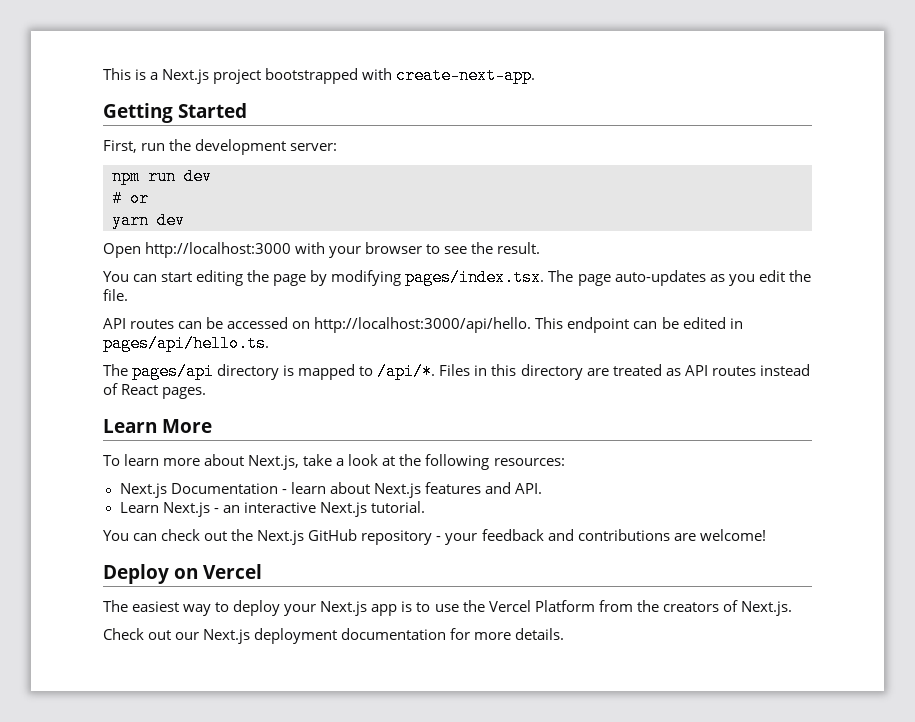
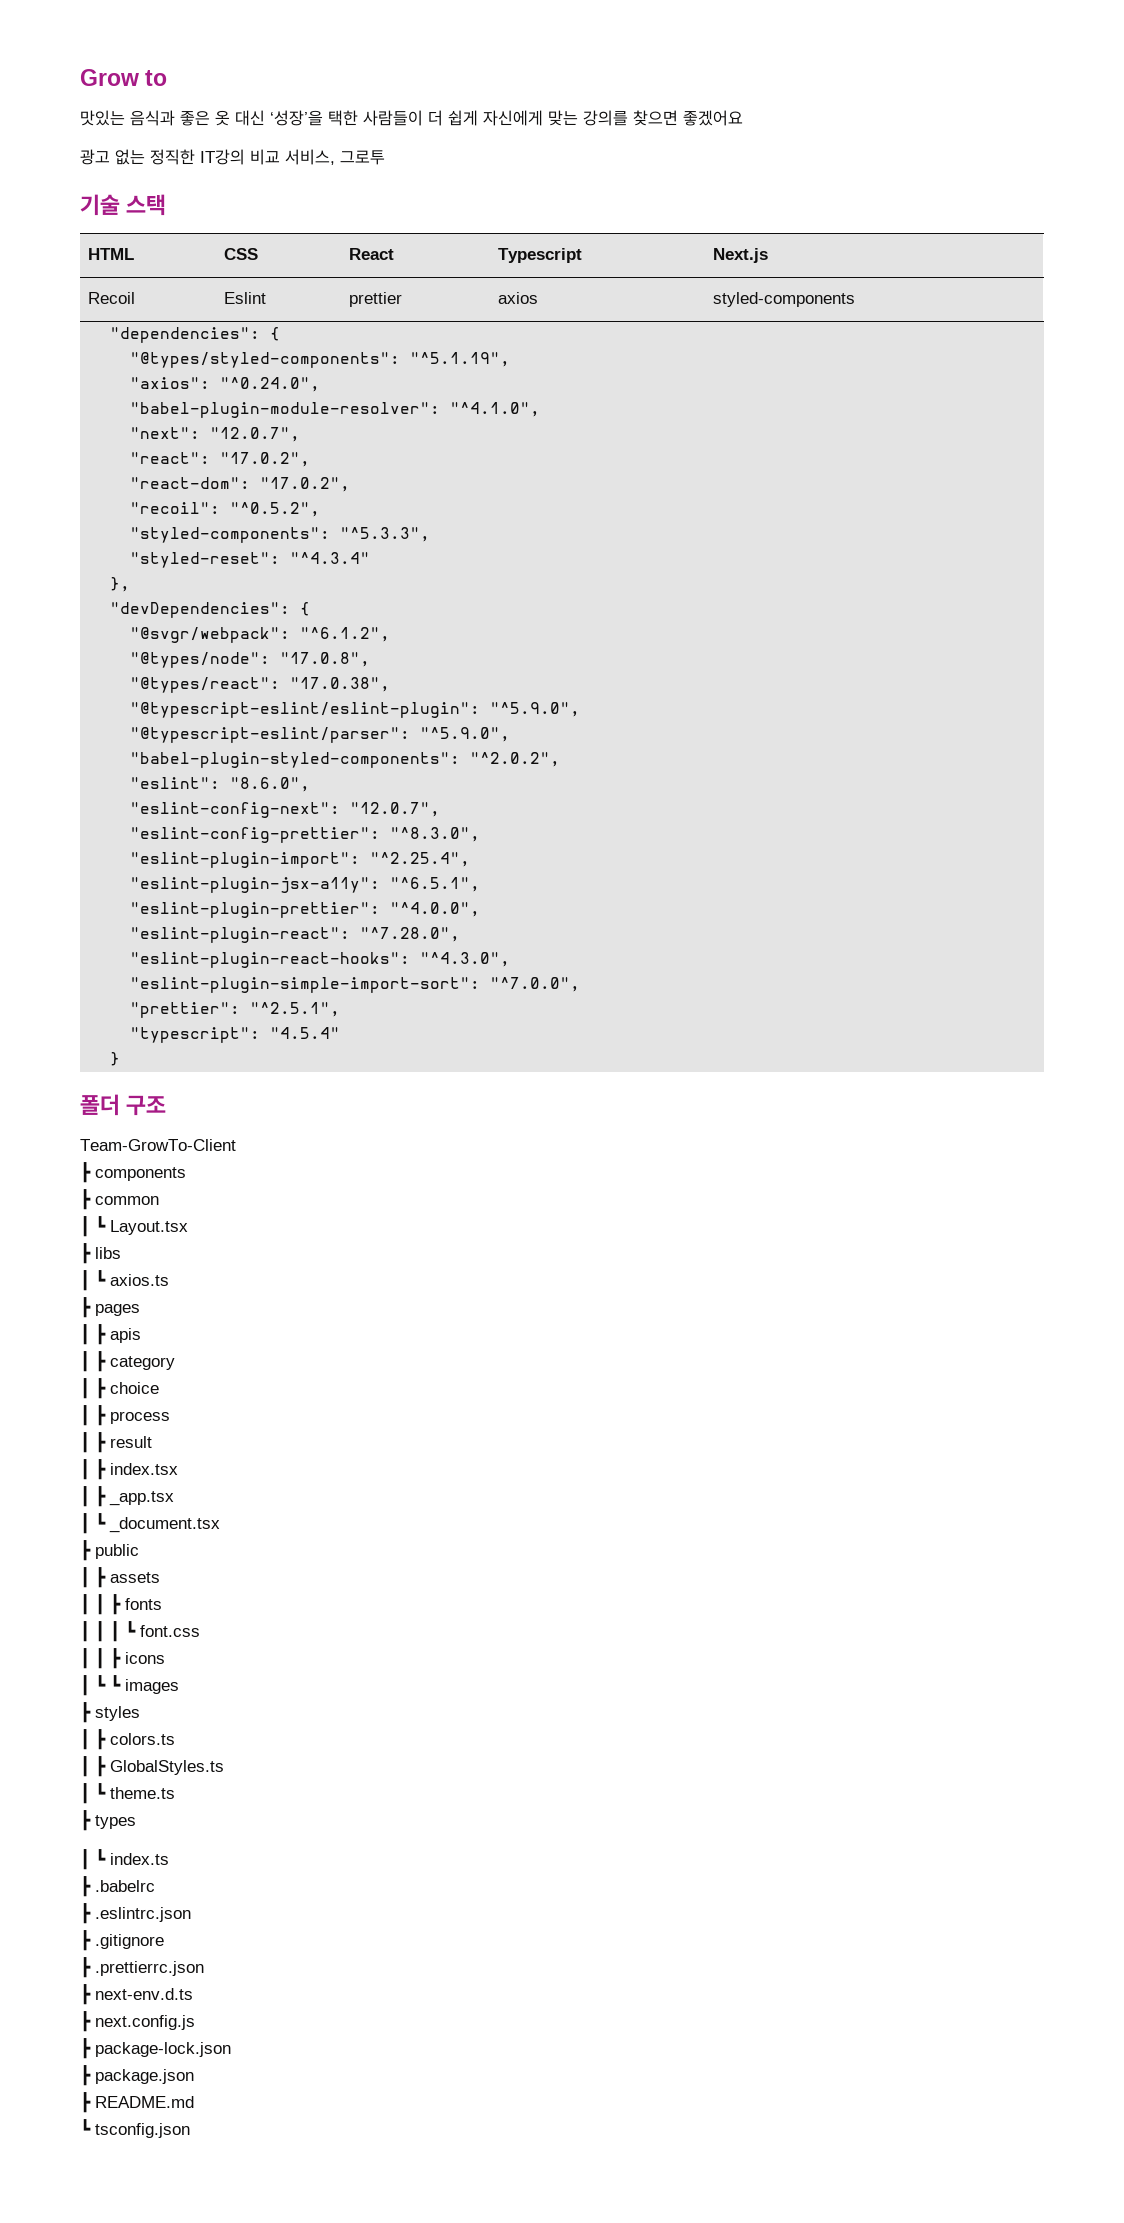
- This is a Next.js project bootstrapped with create-next-app.
- Getting Started
- First, run the development server:
- npm run dev
- # or
- yarn dev
- Open http://localhost:3000 with your browser to see the result.
- You can start editing the page by modifying pages/index.tsx. The page auto-updates as you edit the file.
- API routes can be accessed on http://localhost:3000/api/hello. This endpoint can be edited in pages/api/hello.ts.
- The pages/api directory is mapped to /api/*. Files in this directory are treated as API routes instead of React pages.
- Learn More
- To learn more about Next.js, take a look at the following resources:
- Next.js Documentation - learn about Next.js features and API.
- Learn Next.js - an interactive Next.js tutorial.
- You can check out the Next.js GitHub repository - your feedback and contributions are welcome!
- Deploy on Vercel
- The easiest way to deploy your Next.js app is to use the Vercel Platform from the creators of Next.js.
- Check out our Next.js deployment documentation for more details.
+ Grow to
+ 맛있는 음식과 좋은 옷 대신 ‘성장’을 택한 사람들이 더 쉽게 자신에게 맞는 강의를 찾으면 좋겠어요
+ 광고 없는 정직한 IT강의 비교 서비스, 그로투
+ 기술 스택
+ HTML | CSS | React | Typescript | Next.js
+ Recoil | Eslint | prettier | axios | styled-components
+ "dependencies": {
+ "@types/styled-components": "^5.1.19",
+ "axios": "^0.24.0",
+ "babel-plugin-module-resolver": "^4.1.0",
+ "next": "12.0.7",
+ "react": "17.0.2",
+ "react-dom": "17.0.2",
+ "recoil": "^0.5.2",
+ "styled-components": "^5.3.3",
+ "styled-reset": "^4.3.4"
+ },
+ "devDependencies": {
+ "@svgr/webpack": "^6.1.2",
+ "@types/node": "17.0.8",
+ "@types/react": "17.0.38",
+ "@typescript-eslint/eslint-plugin": "^5.9.0",
+ "@typescript-eslint/parser": "^5.9.0",
+ "babel-plugin-styled-components": "^2.0.2",
+ "eslint": "8.6.0",
+ "eslint-config-next": "12.0.7",
+ "eslint-config-prettier": "^8.3.0",
+ "eslint-plugin-import": "^2.25.4",
+ "eslint-plugin-jsx-a11y": "^6.5.1",
+ "eslint-plugin-prettier": "^4.0.0",
+ "eslint-plugin-react": "^7.28.0",
+ "eslint-plugin-react-hooks": "^4.3.0",
+ "eslint-plugin-simple-import-sort": "^7.0.0",
+ "prettier": "^2.5.1",
+ "typescript": "4.5.4"
+ }
+ 폴더 구조
+ Team-GrowTo-Client
+ ┣ components
+ ┣ common
+ ┃ ┗ Layout.tsx
+ ┣ libs
+ ┃ ┗ axios.ts
+ ┣ pages
+ ┃ ┣ apis
+ ┃ ┣ category
+ ┃ ┣ choice
+ ┃ ┣ process
+ ┃ ┣ result
+ ┃ ┣ index.tsx
+ ┃ ┣ _app.tsx
+ ┃ ┗ _document.tsx
+ ┣ public
+ ┃ ┣ assets
+ ┃ ┃ ┣ fonts
+ ┃ ┃ ┃ ┗ font.css
+ ┃ ┃ ┣ icons
+ ┃ ┗ ┗ images
+ ┣ styles
+ ┃ ┣ colors.ts
+ ┃ ┣ GlobalStyles.ts
+ ┃ ┗ theme.ts
+ ┣ types
+ ┃ ┗ index.ts
+ ┣ .babelrc
+ ┣ .eslintrc.json
+ ┣ .gitignore
+ ┣ .prettierrc.json
+ ┣ next-env.d.ts
+ ┣ next.config.js
+ ┣ package-lock.json
+ ┣ package.json
+ ┣ README.md
+ ┗ tsconfig.json

